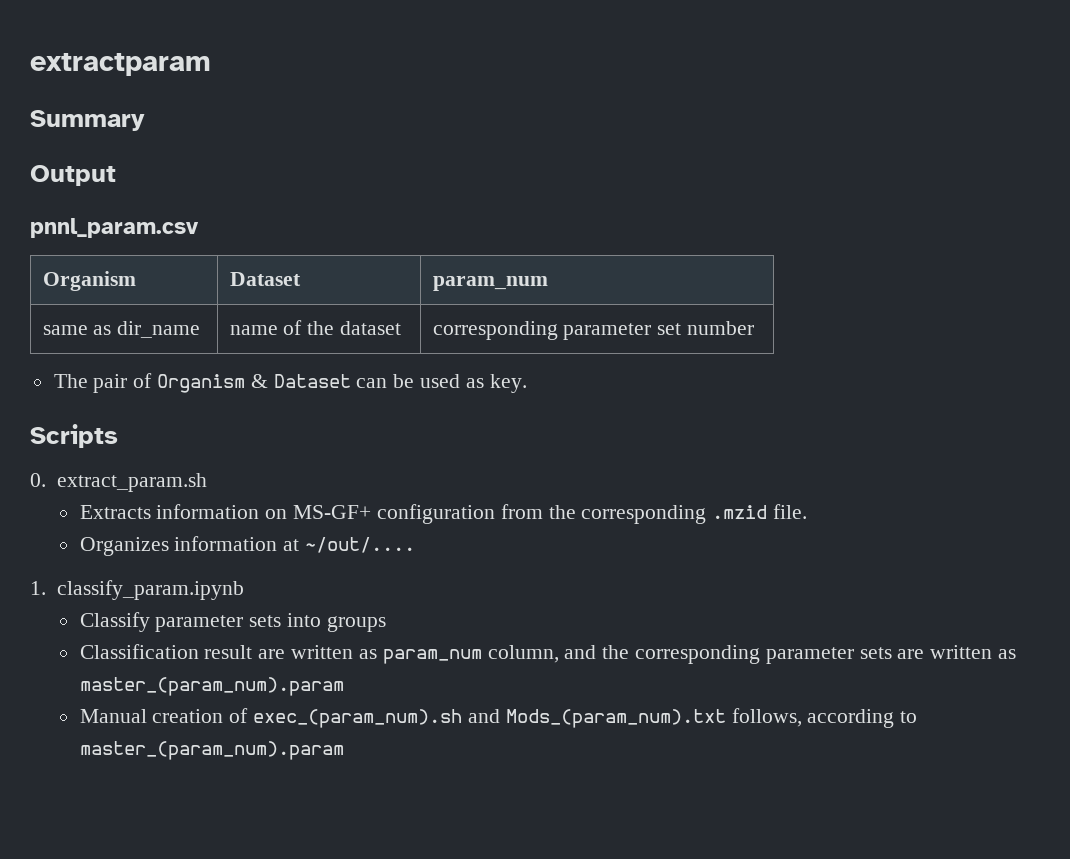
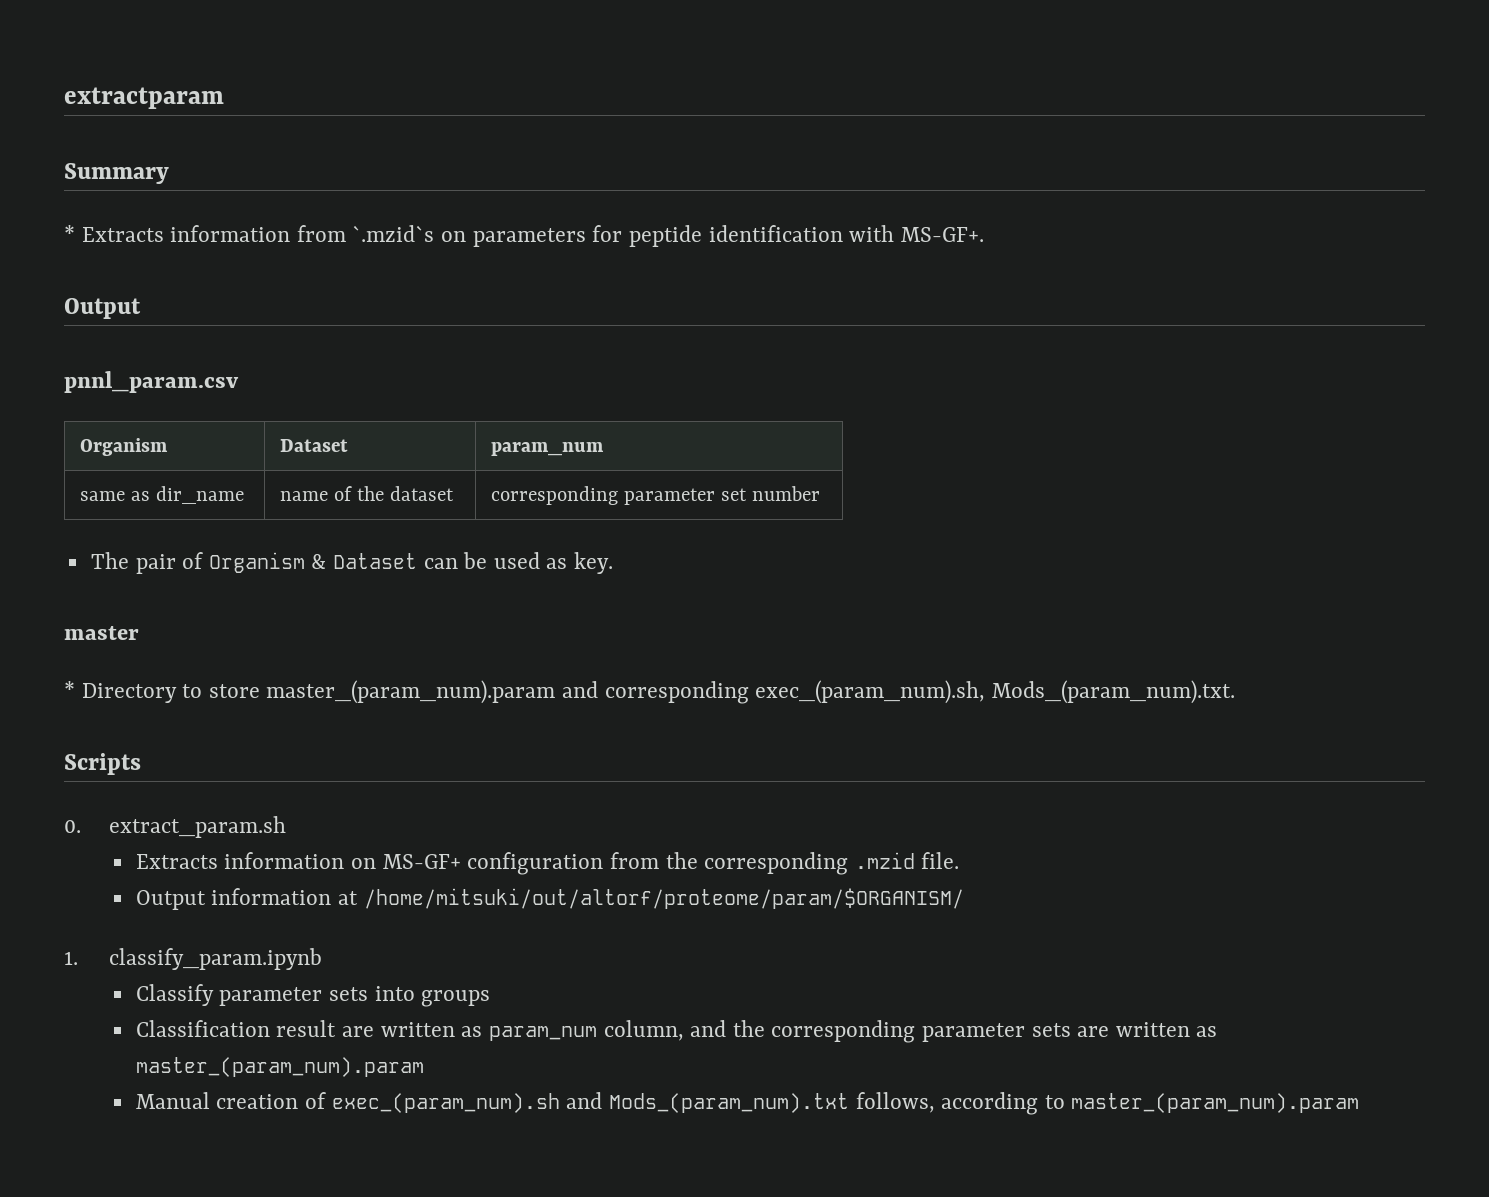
+ * Extracts information from `.mzid`s on parameters for peptide identification with MS-GF+.
+ master
+ * Directory to store master_(param_num).param and corresponding exec_(param_num).sh, Mods_(param_num).txt.
- Organizes information at ~/out/....
+ Output information at /home/mitsuki/out/altorf/proteome/param/$ORGANISM/

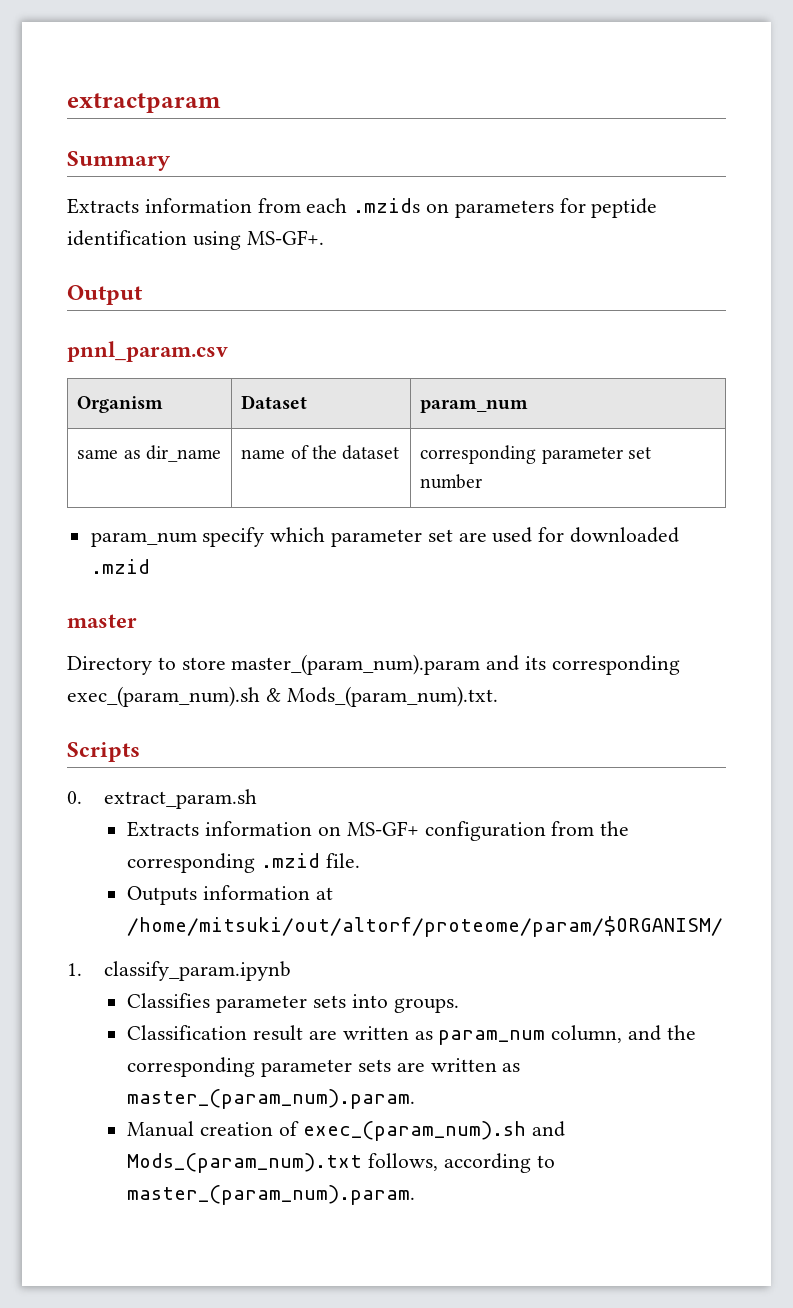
- * Extracts information from `.mzid`s on parameters for peptide identification with MS-GF+.
+ Extracts information from each .mzids on parameters for peptide identification using MS-GF+.
- The pair of Organism & Dataset can be used as key.
+ param_num specify which parameter set are used for downloaded .mzid
- * Directory to store master_(param_num).param and corresponding exec_(param_num).sh, Mods_(param_num).txt.
+ Directory to store master_(param_num).param and its corresponding exec_(param_num).sh & Mods_(param_num).txt.
- Output information at /home/mitsuki/out/altorf/proteome/param/$ORGANISM/
+ Outputs information at /home/mitsuki/out/altorf/proteome/param/$ORGANISM/
- Classify parameter sets into groups
+ Classifies parameter sets into groups.
- Classification result are written as param_num column, and the corresponding parameter sets are written as master_(param_num).param
+ Classification result are written as param_num column, and the corresponding parameter sets are written as master_(param_num).param.
- Manual creation of exec_(param_num).sh and Mods_(param_num).txt follows, according to master_(param_num).param
+ Manual creation of exec_(param_num).sh and Mods_(param_num).txt follows, according to master_(param_num).param.

